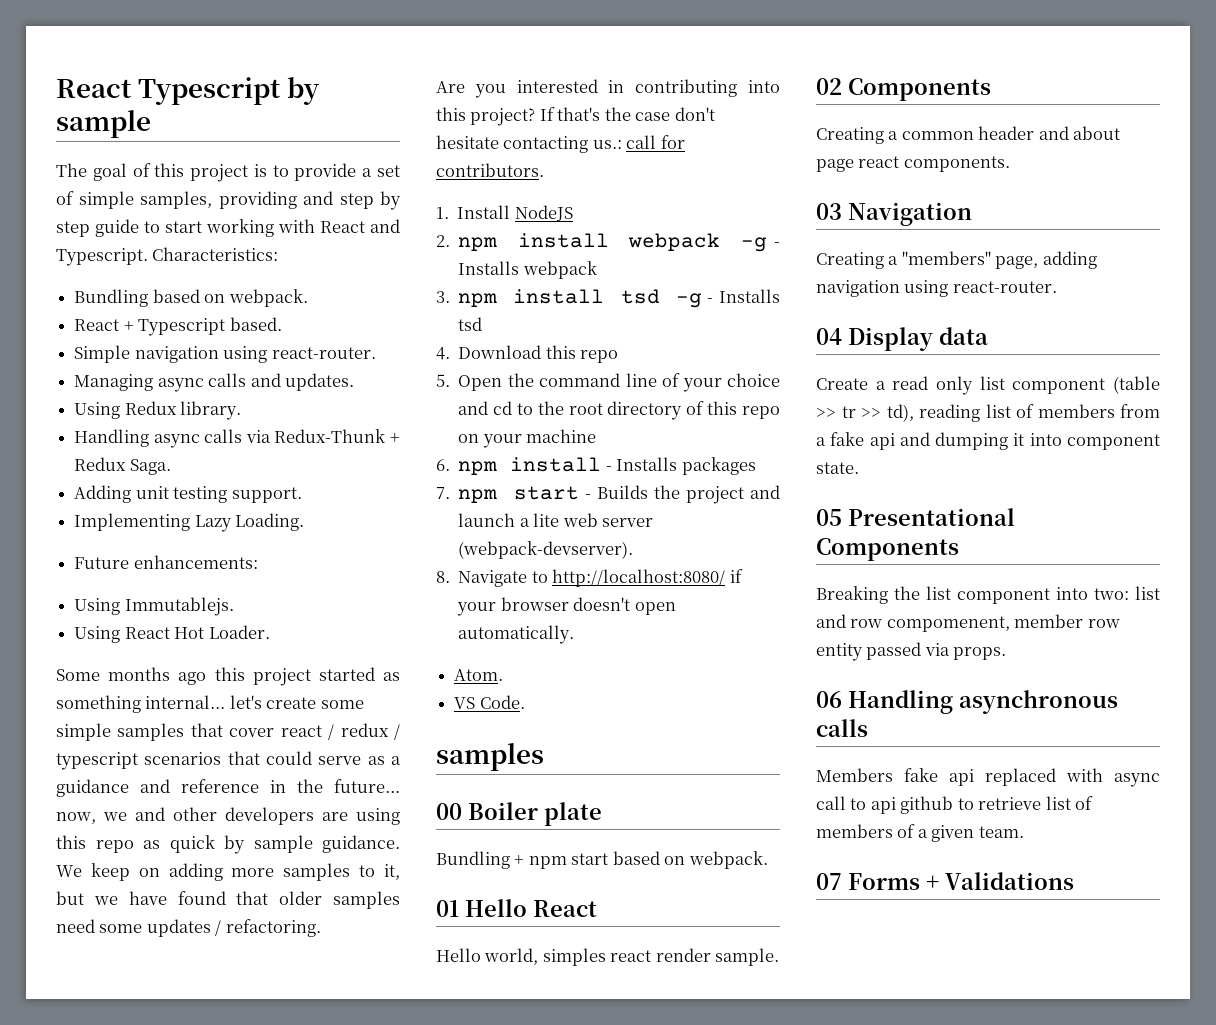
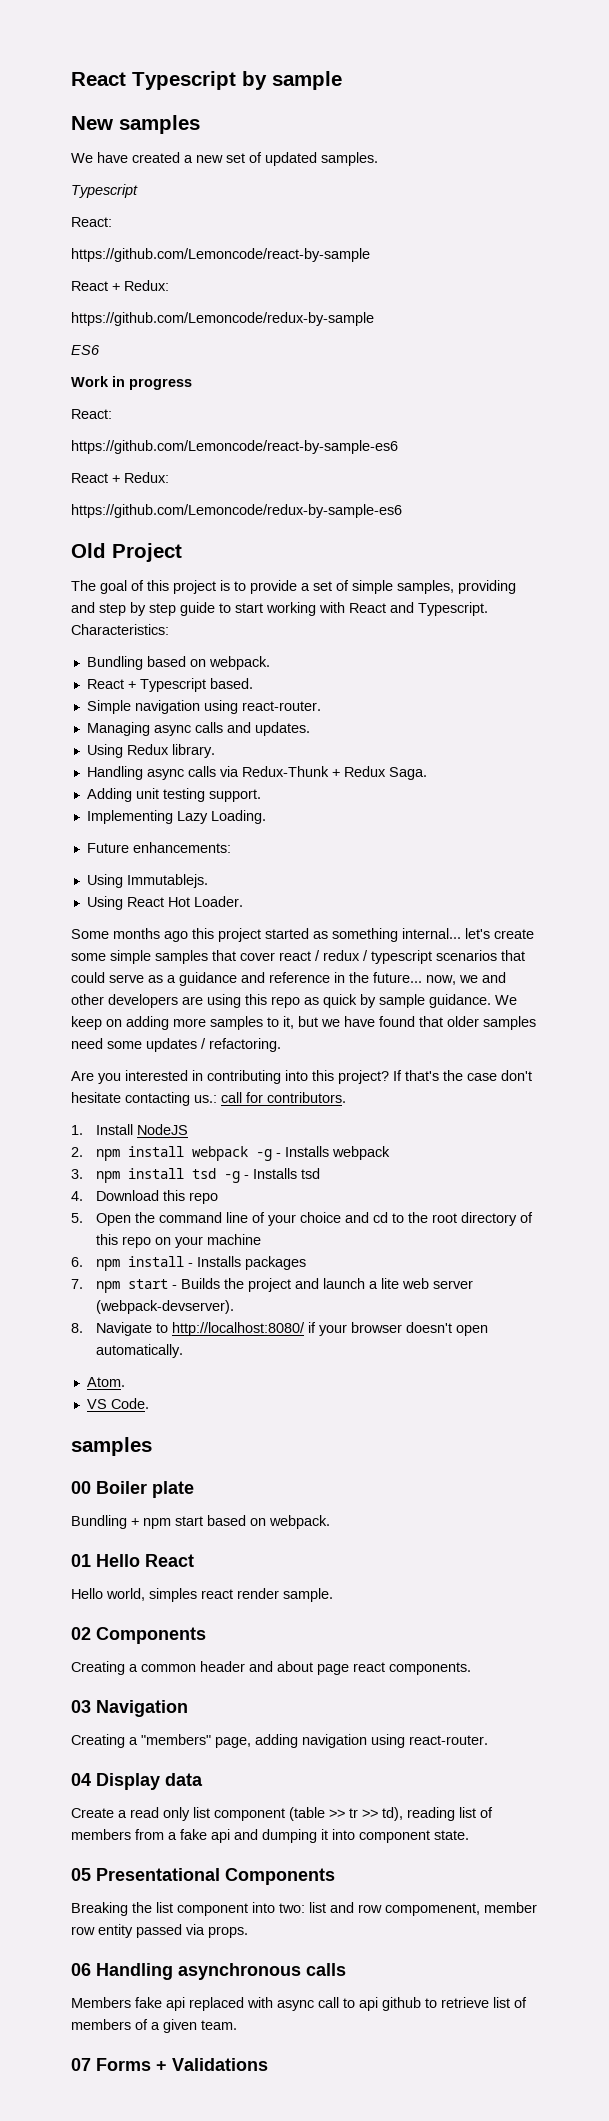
+ New samples
+ We have created a new set of updated samples.
+ Typescript
+ React:
+ https://github.com/Lemoncode/react-by-sample
+ React + Redux:
+ https://github.com/Lemoncode/redux-by-sample
+ ES6
+ Work in progress
+ React:
+ https://github.com/Lemoncode/react-by-sample-es6
+ React + Redux:
+ https://github.com/Lemoncode/redux-by-sample-es6
+ Old Project

